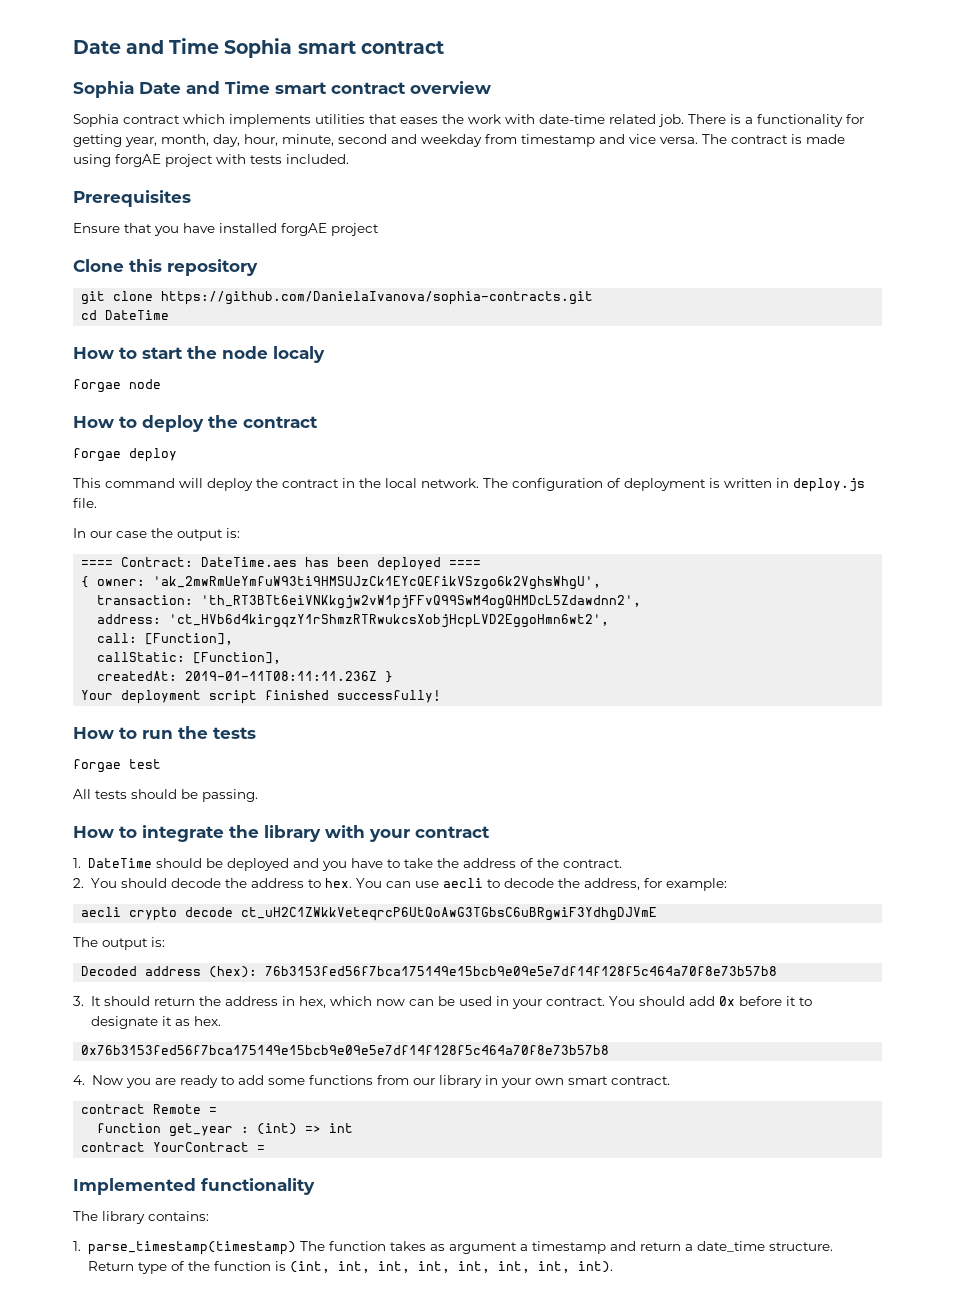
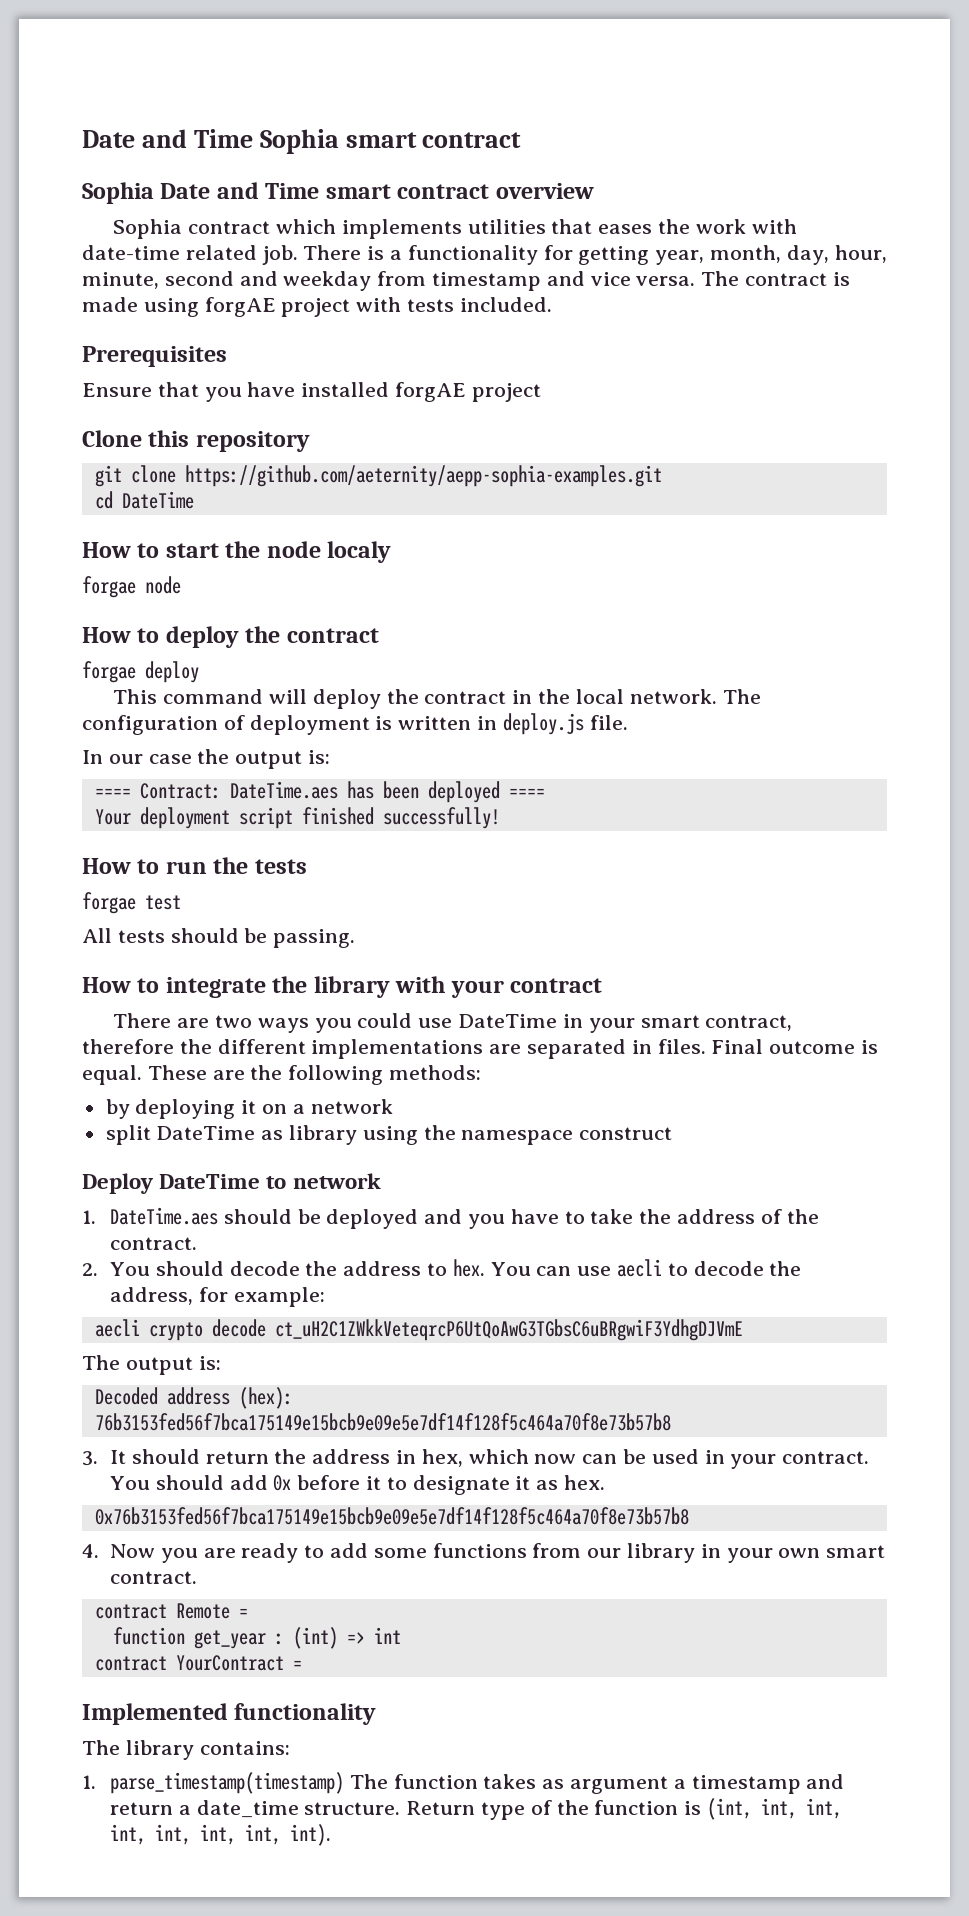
- git clone https://github.com/DanielaIvanova/sophia-contracts.git
+ git clone https://github.com/aeternity/aepp-sophia-examples.git
- { owner: 'ak_2mwRmUeYmfuW93ti9HMSUJzCk1EYcQEfikVSzgo6k2VghsWhgU',
- transaction: 'th_RT3BTt6eiVNKkgjw2vW1pjFFvQ99SwM4ogQHMDcL5Zdawdnn2',
- address: 'ct_HVb6d4kirgqzY1rShmzRTRwukcsXobjHcpLVD2EggoHmn6wt2',
- call: [Function],
- callStatic: [Function],
- createdAt: 2019-01-11T08:11:11.236Z }
- 1. DateTime should be deployed and you have to take the address of the contract.
+ There are two ways you could use DateTime in your smart contract, therefore the different implementations are separated in files. Final outcome is equal. These are the following methods:
+ by deploying it on a network
+ split DateTime as library using the namespace construct
+ Deploy DateTime to network
+ 1. DateTime.aes should be deployed and you have to take the address of the contract.

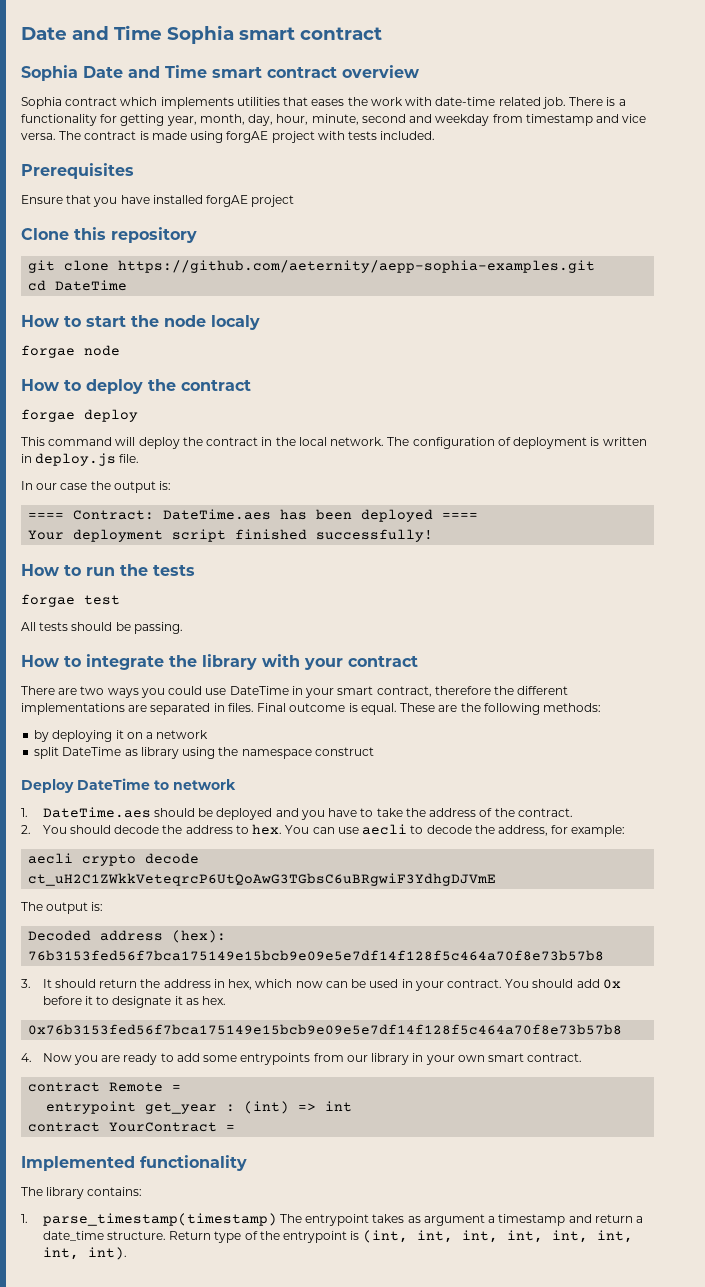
- 4. Now you are ready to add some functions from our library in your own smart contract.
+ 4. Now you are ready to add some entrypoints from our library in your own smart contract.
- function get_year : (int) => int
+ entrypoint get_year : (int) => int
- 1. parse_timestamp(timestamp) The function takes as argument a timestamp and return a date_time structure.
+ 1. parse_timestamp(timestamp) The entrypoint takes as argument a timestamp and return a date_time structure.
- Return type of the function is (int, int, int, int, int, int, int, int).
+ Return type of the entrypoint is (int, int, int, int, int, int, int, int).

